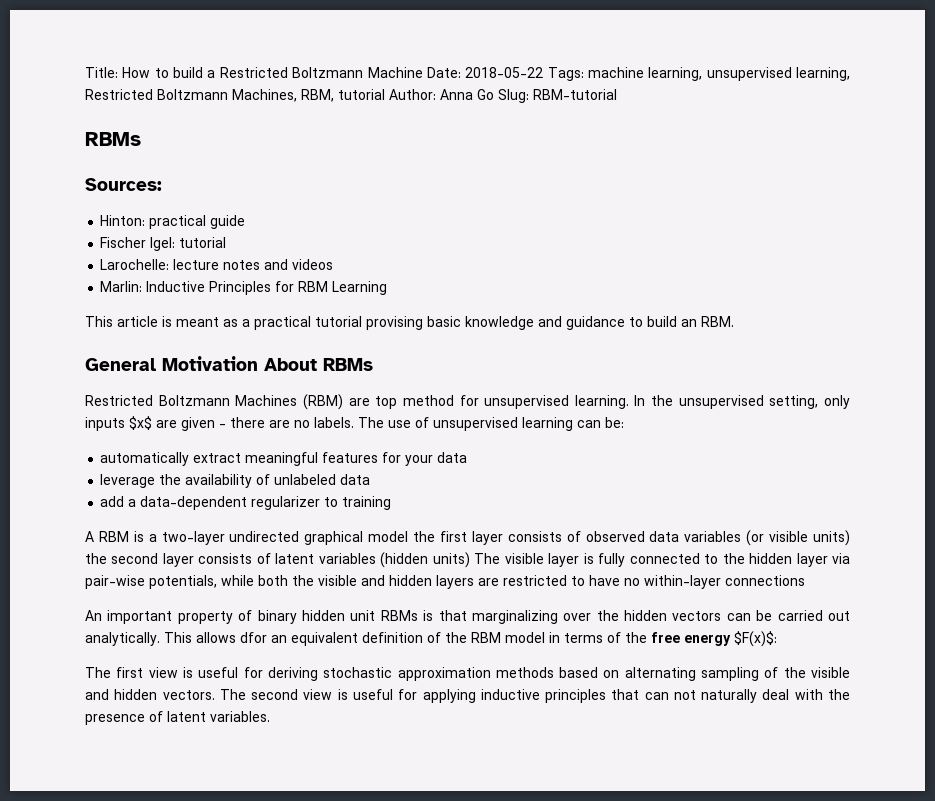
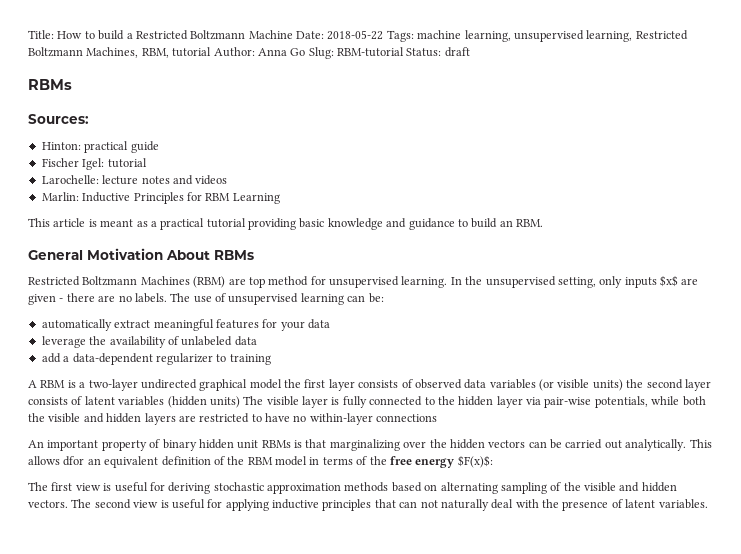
- Title: How to build a Restricted Boltzmann Machine Date: 2018-05-22 Tags: machine learning, unsupervised learning, Restricted Boltzmann Machines, RBM, tutorial Author: Anna Go Slug: RBM-tutorial
+ Title: How to build a Restricted Boltzmann Machine Date: 2018-05-22 Tags: machine learning, unsupervised learning, Restricted Boltzmann Machines, RBM, tutorial Author: Anna Go Slug: RBM-tutorial Status: draft
- This article is meant as a practical tutorial provising basic knowledge and guidance to build an RBM.
+ This article is meant as a practical tutorial providing basic knowledge and guidance to build an RBM.

